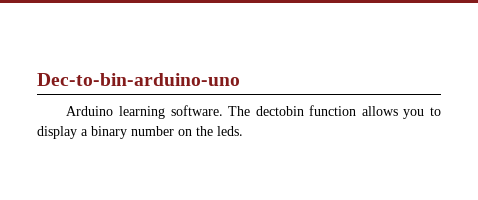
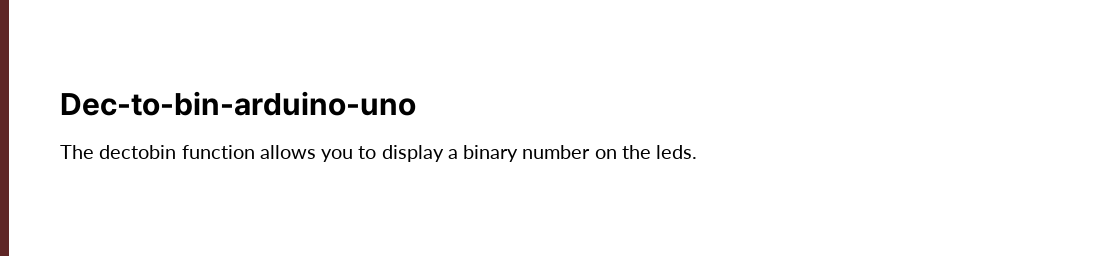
- Arduino learning software.

